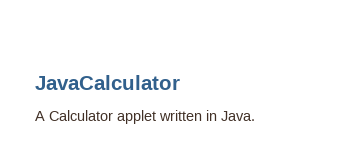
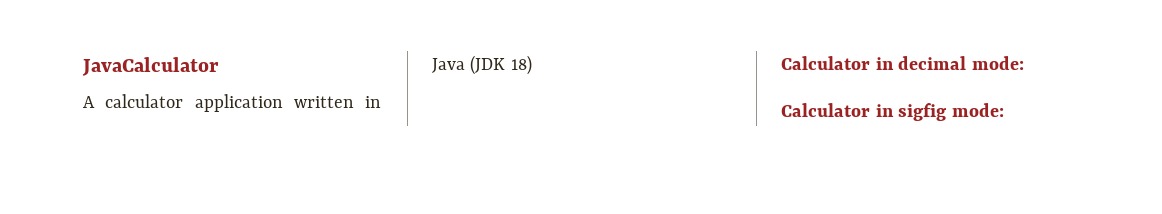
- A Calculator applet written in Java.
+ A calculator application written in Java (JDK 18)
+ Calculator in decimal mode:
+ Calculator in sigfig mode:

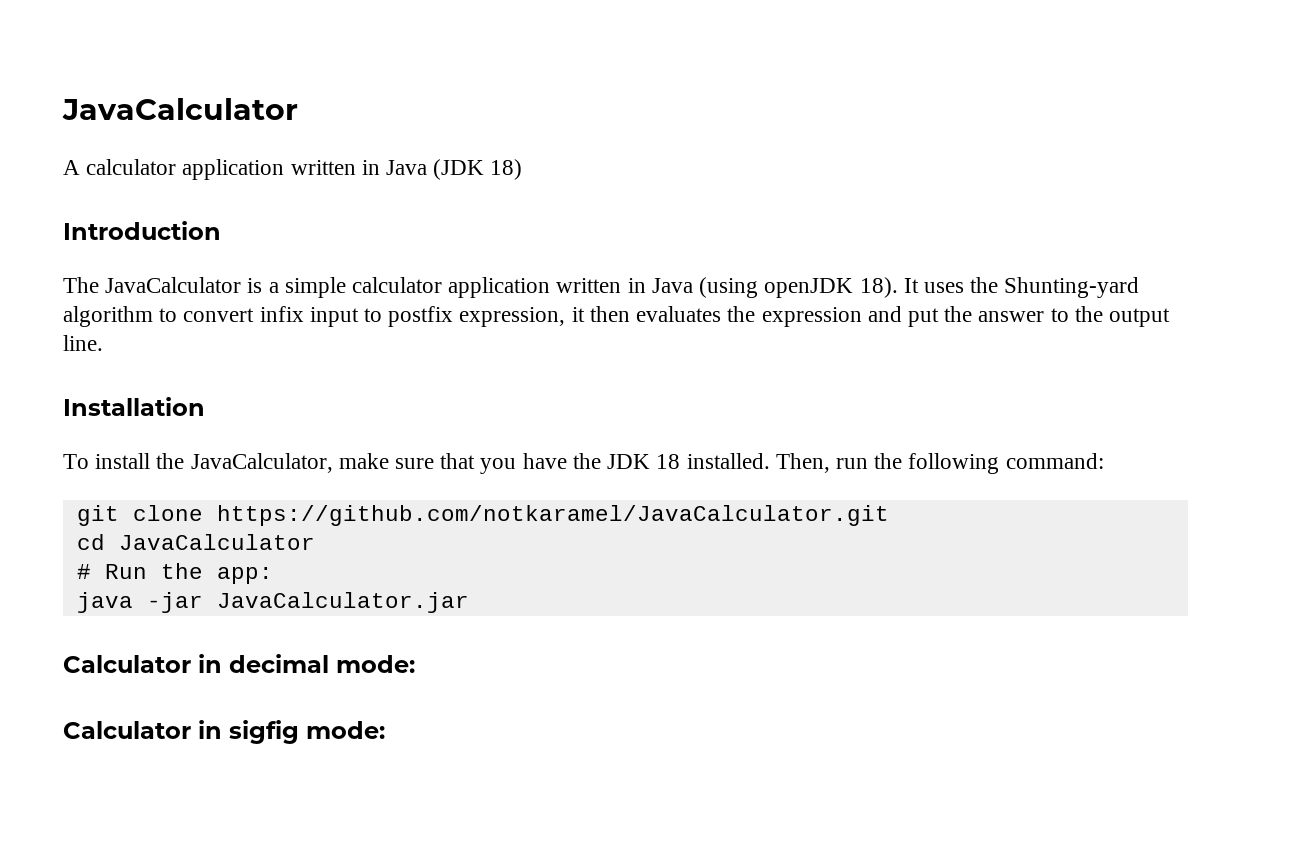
+ Introduction
+ The JavaCalculator is a simple calculator application written in Java (using openJDK 18). It uses the Shunting-yard algorithm to convert infix input to postfix expression, it then evaluates the expression and put the answer to the output line.
+ Installation
+ To install the JavaCalculator, make sure that you have the JDK 18 installed. Then, run the following command:
+ git clone https://github.com/notkaramel/JavaCalculator.git
+ cd JavaCalculator
+ # Run the app:
+ java -jar JavaCalculator.jar

